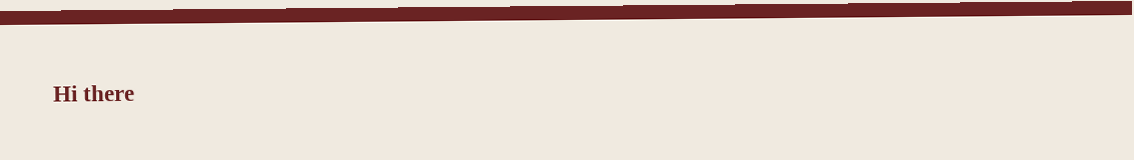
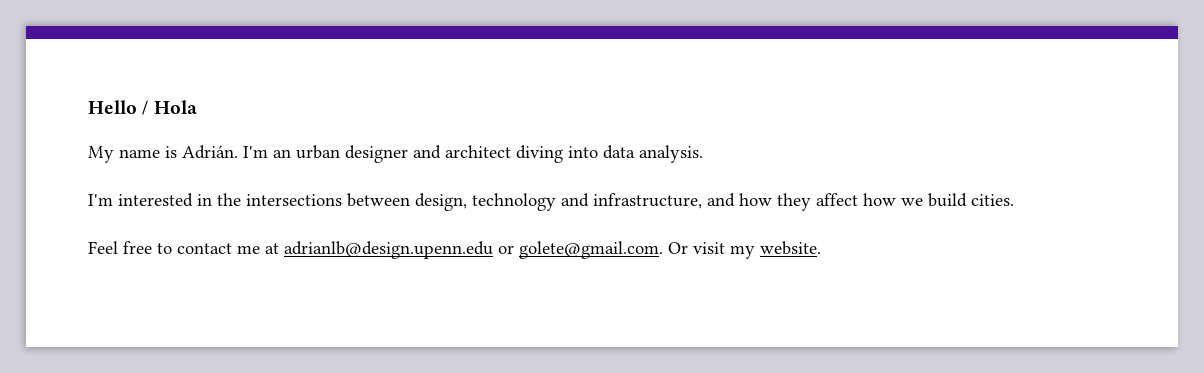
- Hi there
+ Hello / Hola
+ My name is Adrián. I'm an urban designer and architect diving into data analysis.
+ I'm interested in the intersections between design, technology and infrastructure, and how they affect how we build cities.
+ Feel free to contact me at adrianlb@design.upenn.edu or golete@gmail.com. Or visit my website.

